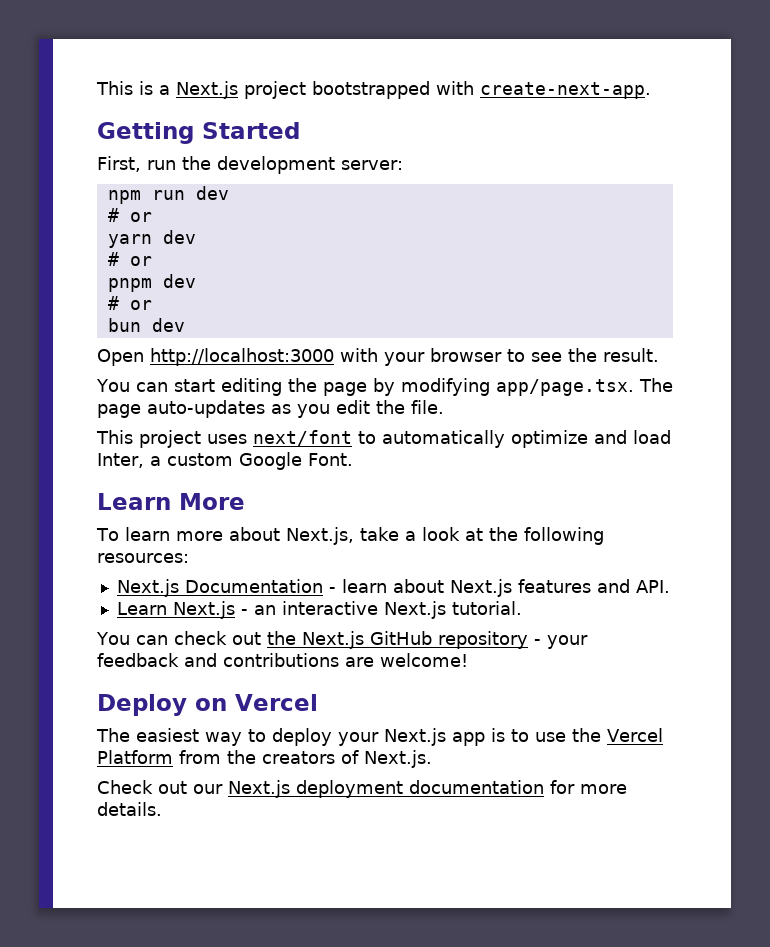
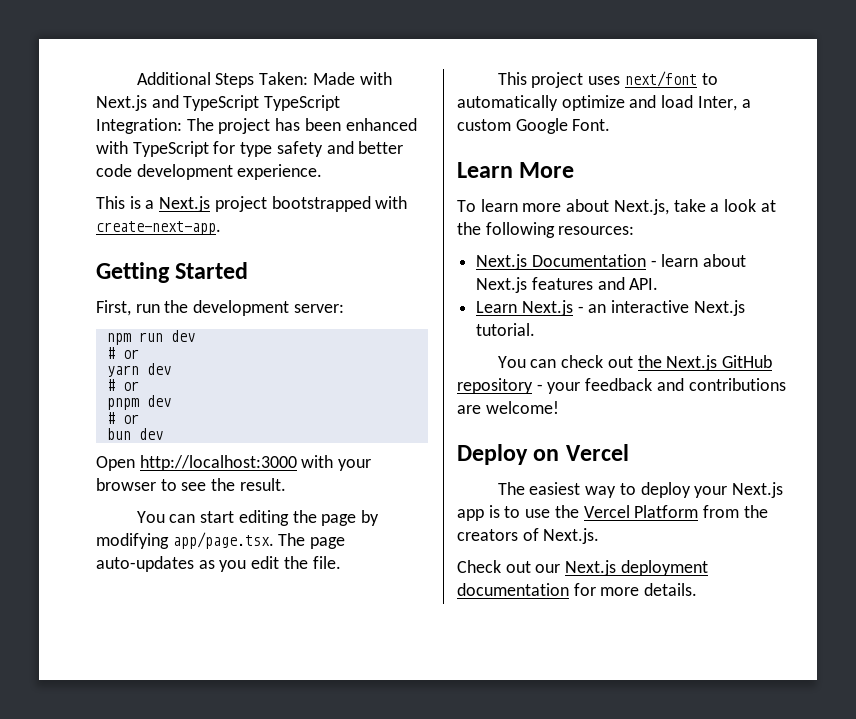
+ Additional Steps Taken: Made with Next.js and TypeScript TypeScript Integration: The project has been enhanced with TypeScript for type safety and better code development experience.

